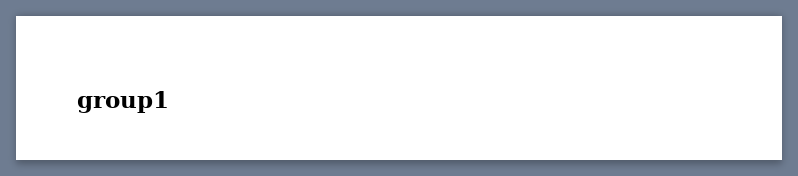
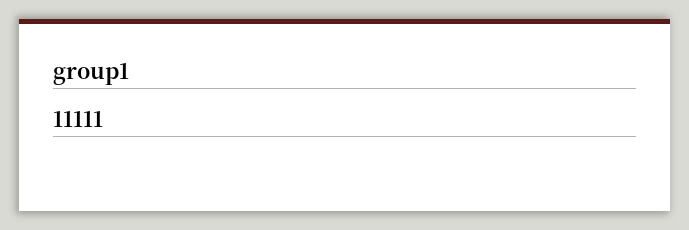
+ 11111

